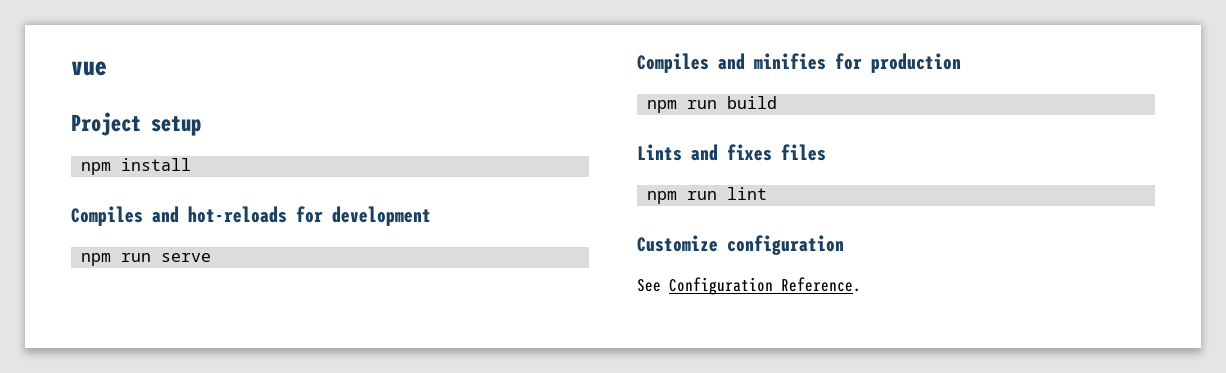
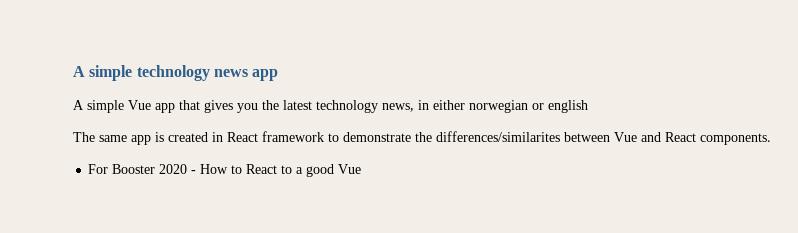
- vue
- Project setup
- npm install
- Compiles and hot-reloads for development
- npm run serve
- Compiles and minifies for production
- npm run build
- Lints and fixes files
- npm run lint
- Customize configuration
- See Configuration Reference.
+ A simple technology news app
+ A simple Vue app that gives you the latest technology news, in either norwegian or english
+ The same app is created in React framework to demonstrate the differences/similarites between Vue and React components.
+ For Booster 2020 - How to React to a good Vue

